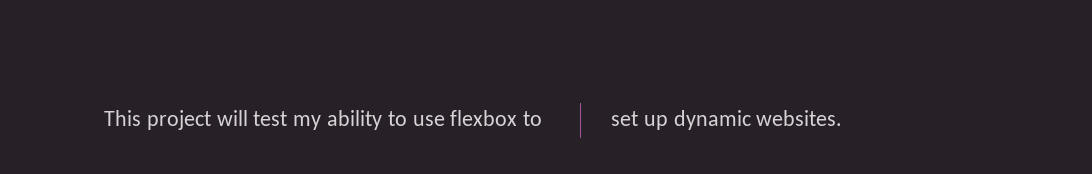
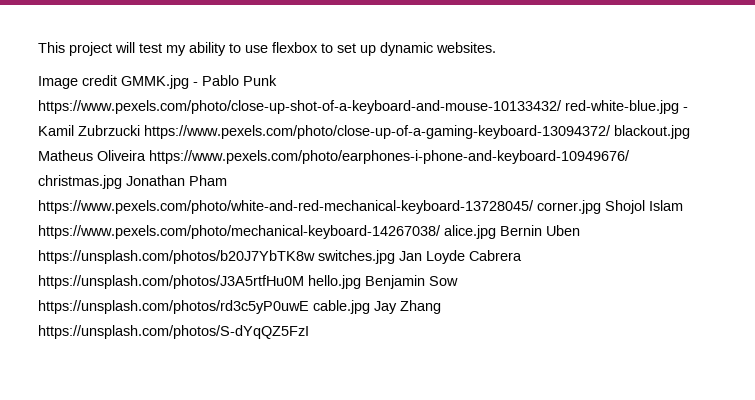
+ Image credit GMMK.jpg - Pablo Punk https://www.pexels.com/photo/close-up-shot-of-a-keyboard-and-mouse-10133432/ red-white-blue.jpg - Kamil Zubrzucki https://www.pexels.com/photo/close-up-of-a-gaming-keyboard-13094372/ blackout.jpg Matheus Oliveira https://www.pexels.com/photo/earphones-i-phone-and-keyboard-10949676/ christmas.jpg Jonathan Pham https://www.pexels.com/photo/white-and-red-mechanical-keyboard-13728045/ corner.jpg Shojol Islam https://www.pexels.com/photo/mechanical-keyboard-14267038/ alice.jpg Bernin Uben https://unsplash.com/photos/b20J7YbTK8w switches.jpg Jan Loyde Cabrera https://unsplash.com/photos/J3A5rtfHu0M hello.jpg Benjamin Sow https://unsplash.com/photos/rd3c5yP0uwE cable.jpg Jay Zhang https://unsplash.com/photos/S-dYqQZ5FzI

